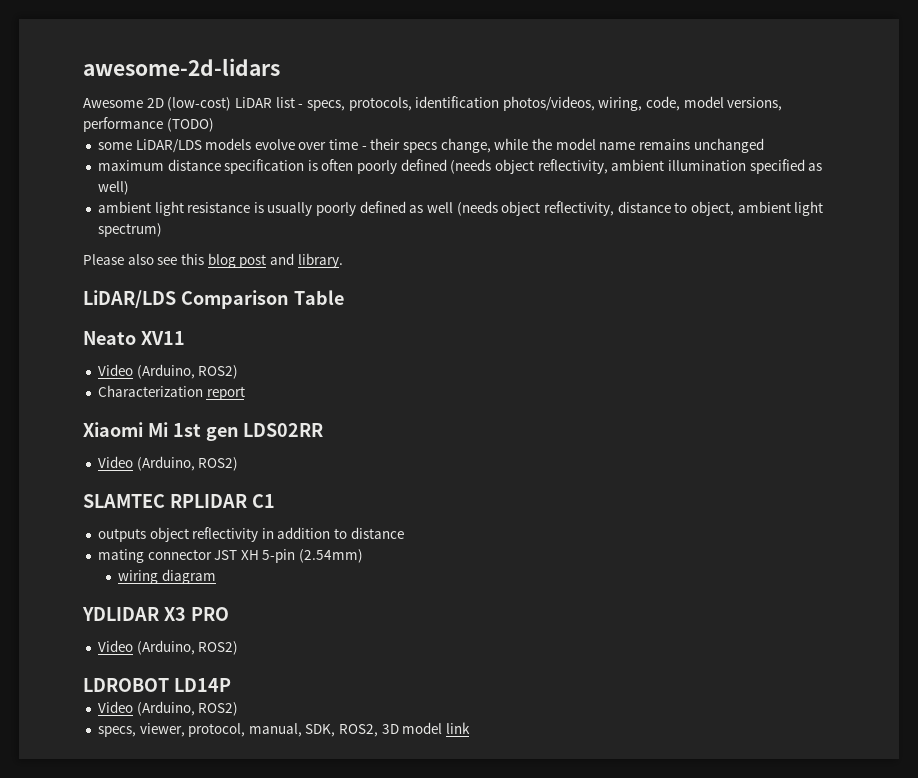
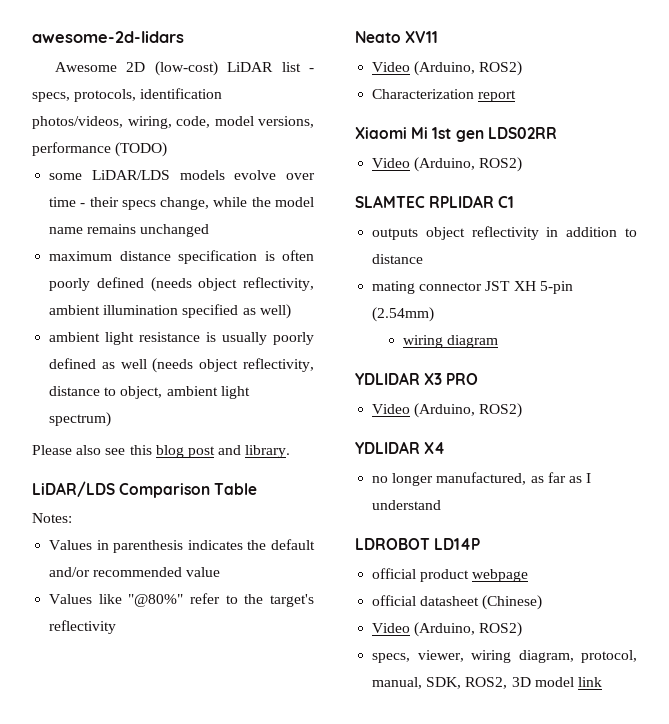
+ Notes:
+ Values in parenthesis indicates the default and/or recommended value
+ Values like "@80%" refer to the target's reflectivity
+ YDLIDAR X4
+ no longer manufactured, as far as I understand
  LDROBOT LD14P
+ official product webpage
+ official datasheet (Chinese)
- specs, viewer, protocol, manual, SDK, ROS2, 3D model link
+ specs, viewer, wiring diagram, protocol, manual, SDK, ROS2, 3D model link

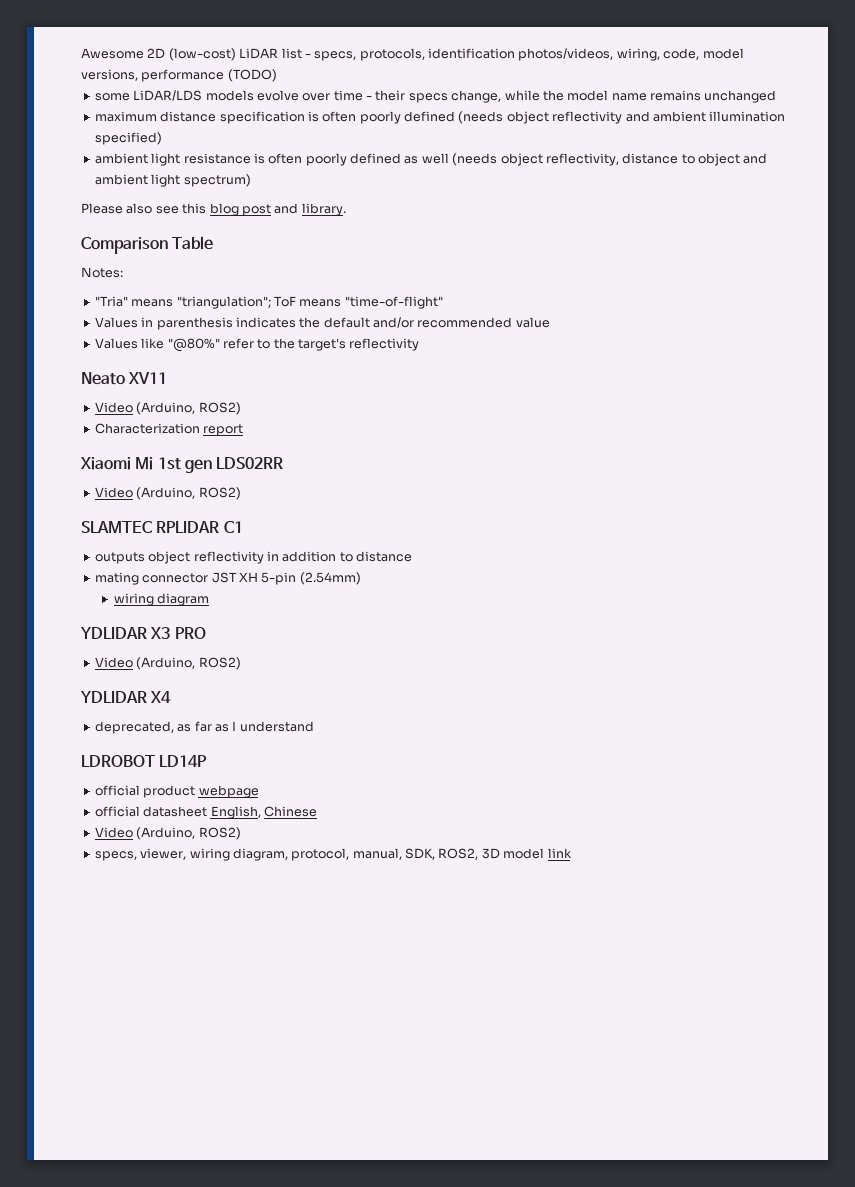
- awesome-2d-lidars
- maximum distance specification is often poorly defined (needs object reflectivity, ambient illumination specified as well)
+ maximum distance specification is often poorly defined (needs object reflectivity and ambient illumination specified)
- ambient light resistance is usually poorly defined as well (needs object reflectivity, distance to object, ambient light spectrum)
+ ambient light resistance is often poorly defined as well (needs object reflectivity, distance to object and ambient light spectrum)
- LiDAR/LDS Comparison Table
+ Comparison Table
+ "Tria" means "triangulation"; ToF means "time-of-flight"
- no longer manufactured, as far as I understand
+ deprecated, as far as I understand
- official datasheet (Chinese)
+ official datasheet English, Chinese

